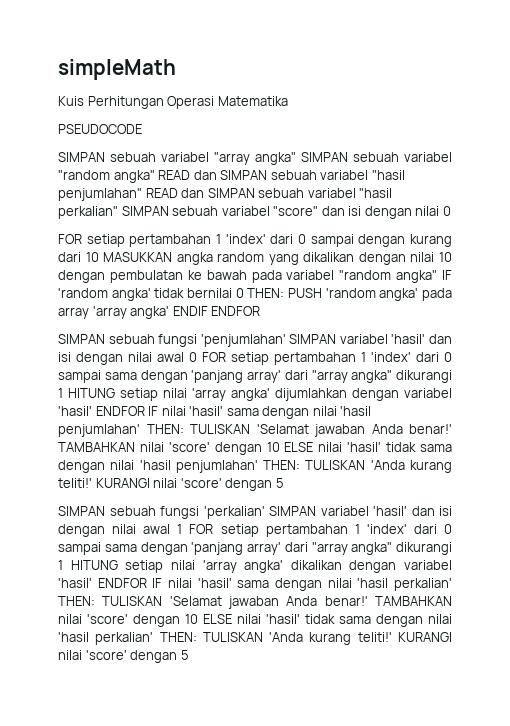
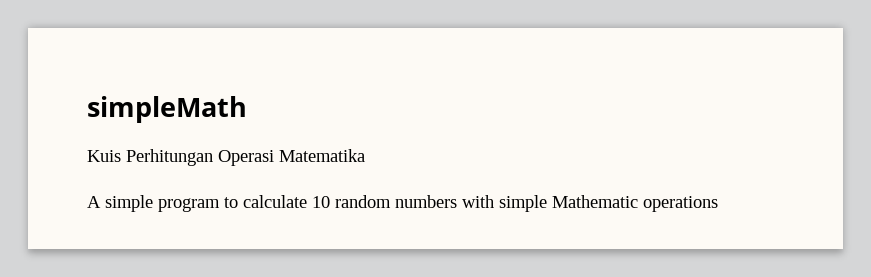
- PSEUDOCODE
- SIMPAN sebuah variabel "array angka" SIMPAN sebuah variabel "random angka" READ dan SIMPAN sebuah variabel "hasil penjumlahan" READ dan SIMPAN sebuah variabel "hasil perkalian" SIMPAN sebuah variabel "score" dan isi dengan nilai 0
- FOR setiap pertambahan 1 'index' dari 0 sampai dengan kurang dari 10 MASUKKAN angka random yang dikalikan dengan nilai 10 dengan pembulatan ke bawah pada variabel "random angka" IF 'random angka' tidak bernilai 0 THEN: PUSH 'random angka' pada array 'array angka' ENDIF ENDFOR
- SIMPAN sebuah fungsi 'penjumlahan' SIMPAN variabel 'hasil' dan isi dengan nilai awal 0 FOR setiap pertambahan 1 'index' dari 0 sampai sama dengan 'panjang array' dari "array angka" dikurangi 1 HITUNG setiap nilai 'array angka' dijumlahkan dengan variabel 'hasil' ENDFOR IF nilai 'hasil' sama dengan nilai 'hasil penjumlahan' THEN: TULISKAN 'Selamat jawaban Anda benar!' TAMBAHKAN nilai 'score' dengan 10 ELSE nilai 'hasil' tidak sama dengan nilai 'hasil penjumlahan' THEN: TULISKAN 'Anda kurang teliti!' KURANGI nilai 'score' dengan 5
- SIMPAN sebuah fungsi 'perkalian' SIMPAN variabel 'hasil' dan isi dengan nilai awal 1 FOR setiap pertambahan 1 'index' dari 0 sampai sama dengan 'panjang array' dari "array angka" dikurangi 1 HITUNG setiap nilai 'array angka' dikalikan dengan variabel 'hasil' ENDFOR IF nilai 'hasil' sama dengan nilai 'hasil perkalian' THEN: TULISKAN 'Selamat jawaban Anda benar!' TAMBAHKAN nilai 'score' dengan 10 ELSE nilai 'hasil' tidak sama dengan nilai 'hasil perkalian' THEN: TULISKAN 'Anda kurang teliti!' KURANGI nilai 'score' dengan 5
+ A simple program to calculate 10 random numbers with simple Mathematic operations

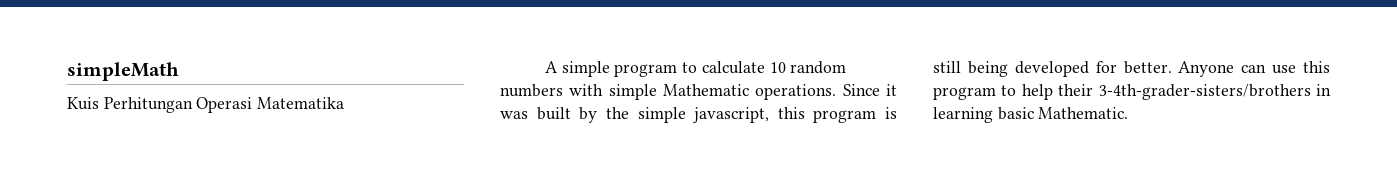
- A simple program to calculate 10 random numbers with simple Mathematic operations
+ A simple program to calculate 10 random numbers with simple Mathematic operations. Since it was built by the simple javascript, this program is still being developed for better. Anyone can use this program to help their 3-4th-grader-sisters/brothers in learning basic Mathematic.

